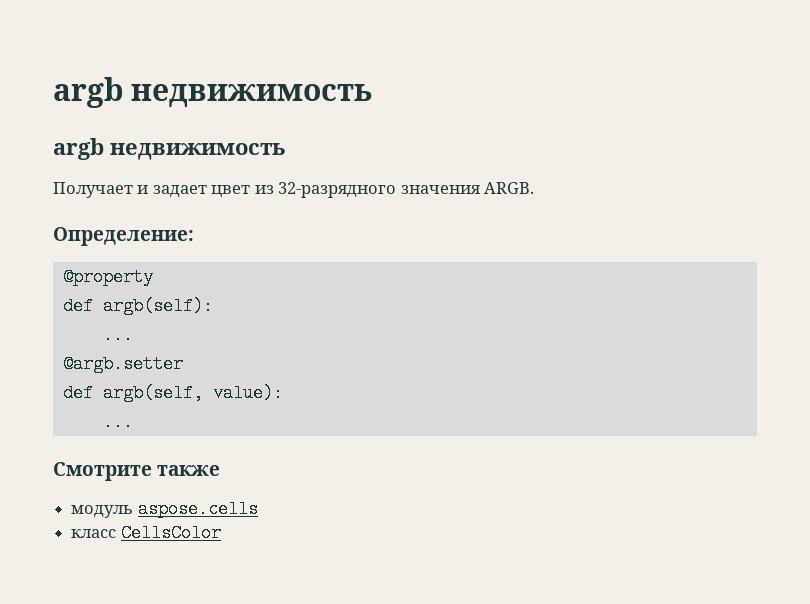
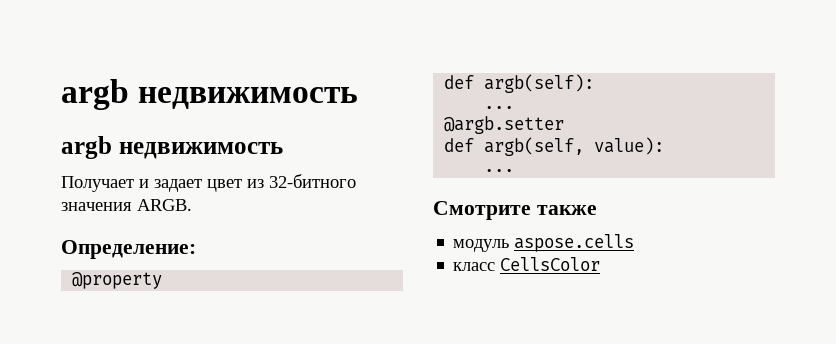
- Получает и задает цвет из 32-разрядного значения ARGB.
+ Получает и задает цвет из 32-битного значения ARGB.

